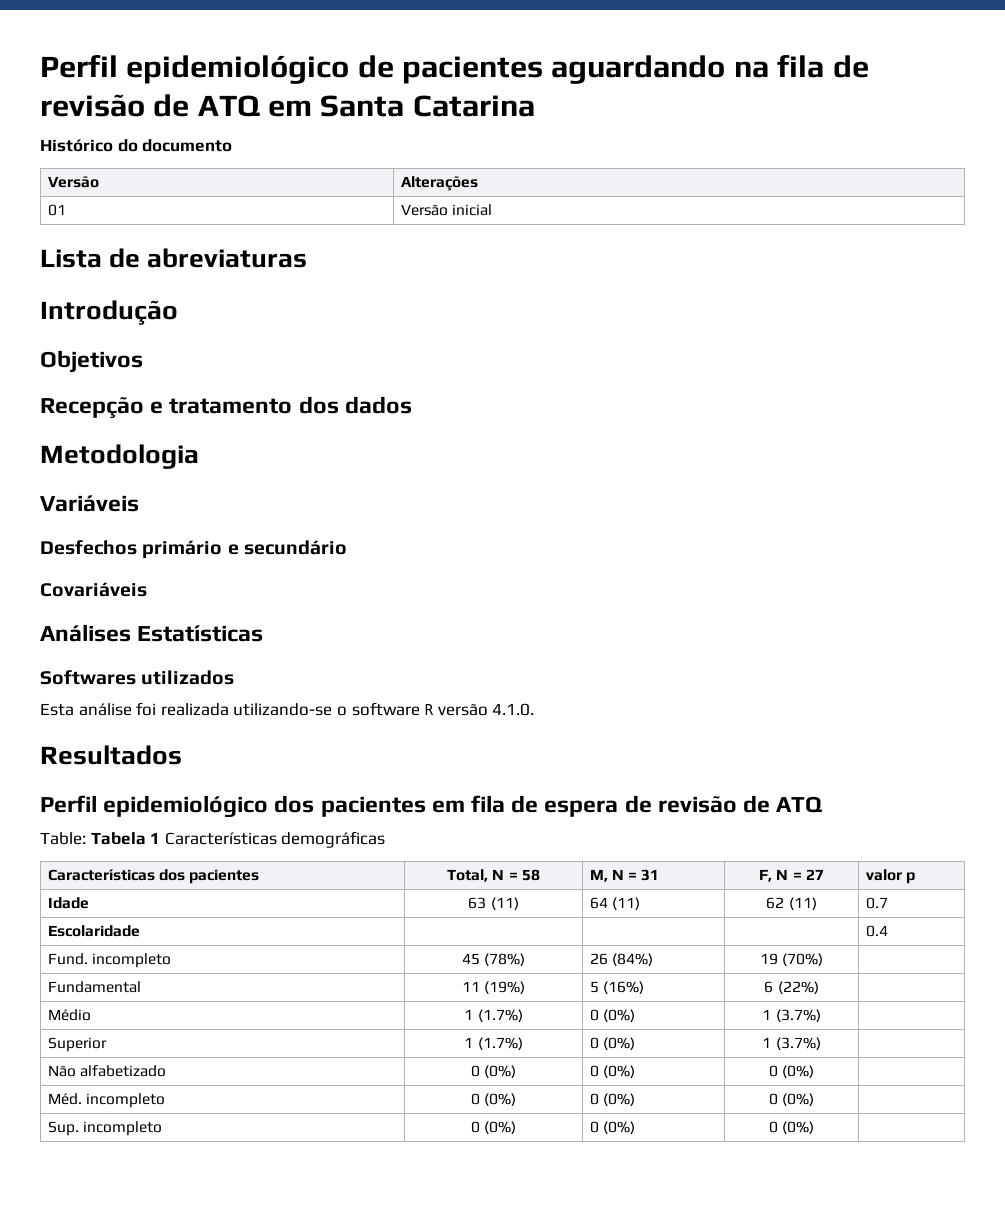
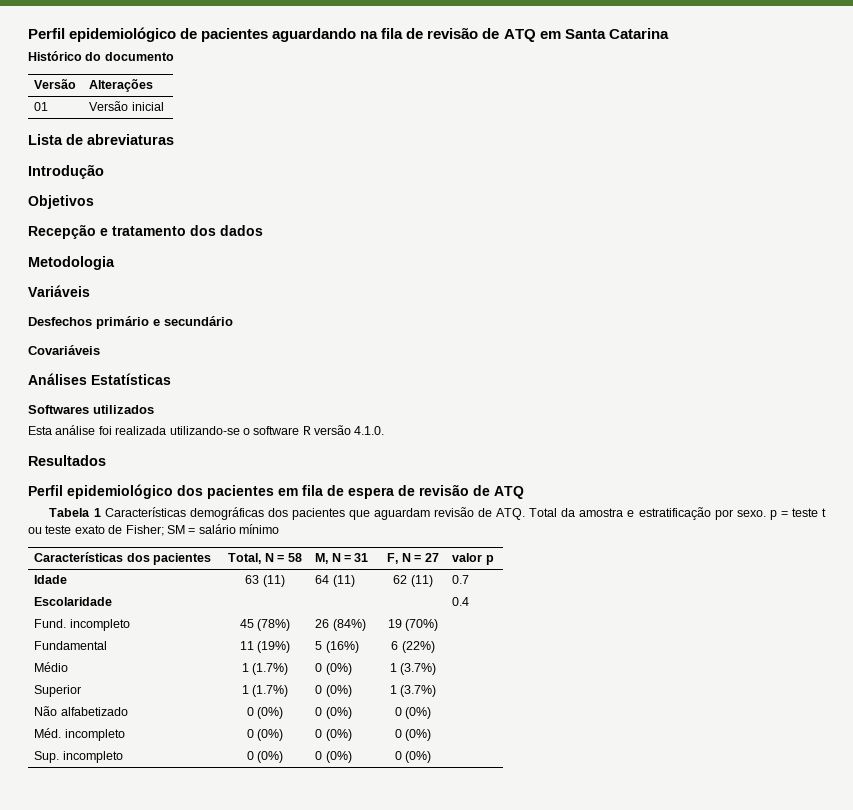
- Table: Tabela 1 Características demográficas
+ Tabela 1 Características demográficas dos pacientes que aguardam revisão de ATQ. Total da amostra e estratificação por sexo. p = teste t ou teste exato de Fisher; SM = salário mínimo

